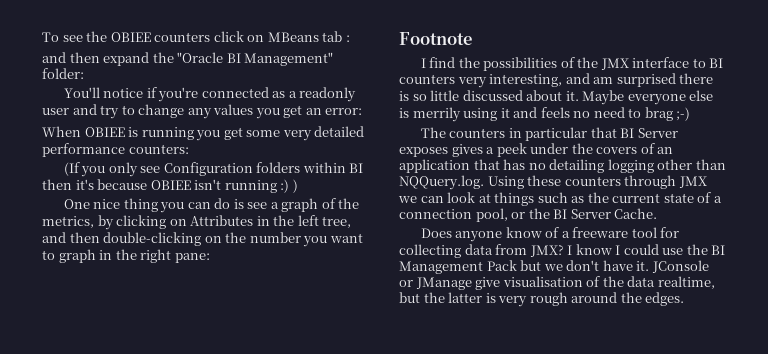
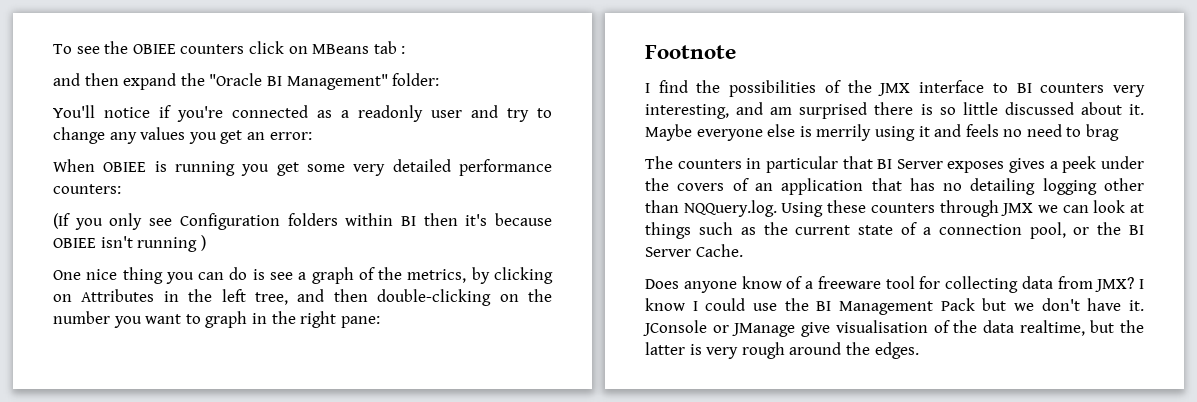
- (If you only see Configuration folders within BI then it's because OBIEE isn't running :) )
+ (If you only see Configuration folders within BI then it's because OBIEE isn't running )
- Maybe everyone else is merrily using it and feels no need to brag ;-)
+ Maybe everyone else is merrily using it and feels no need to brag

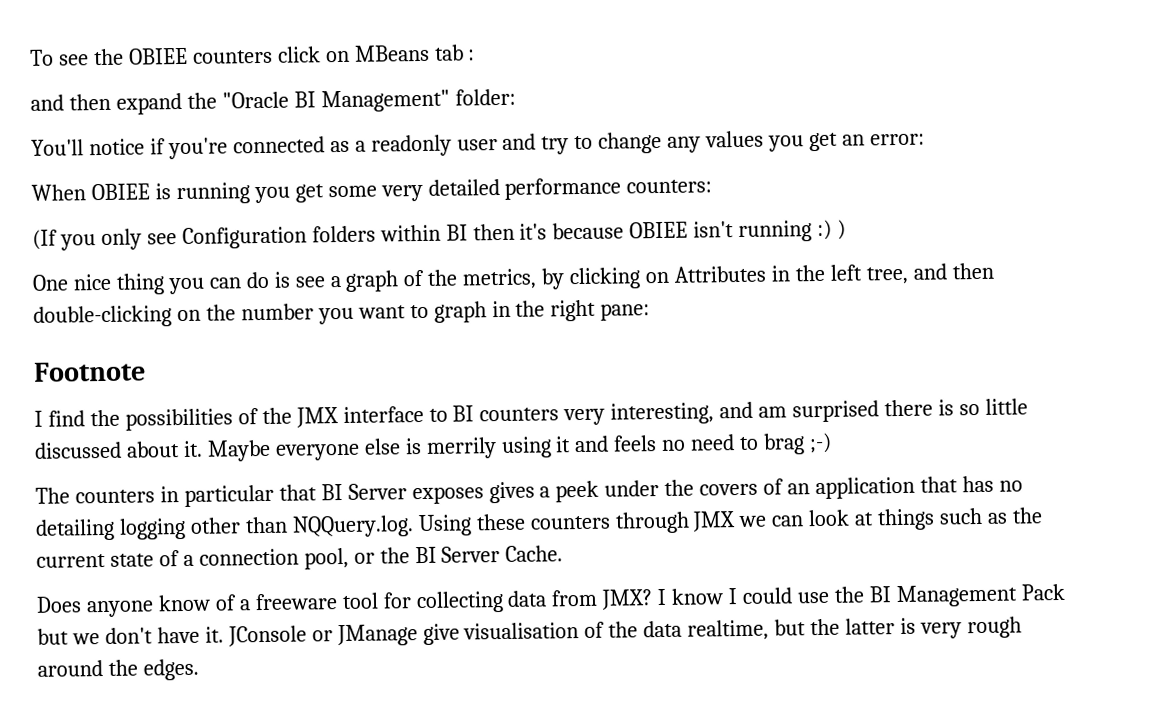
- (If you only see Configuration folders within BI then it's because OBIEE isn't running )
+ (If you only see Configuration folders within BI then it's because OBIEE isn't running :) )
- Maybe everyone else is merrily using it and feels no need to brag
+ Maybe everyone else is merrily using it and feels no need to brag ;-)

